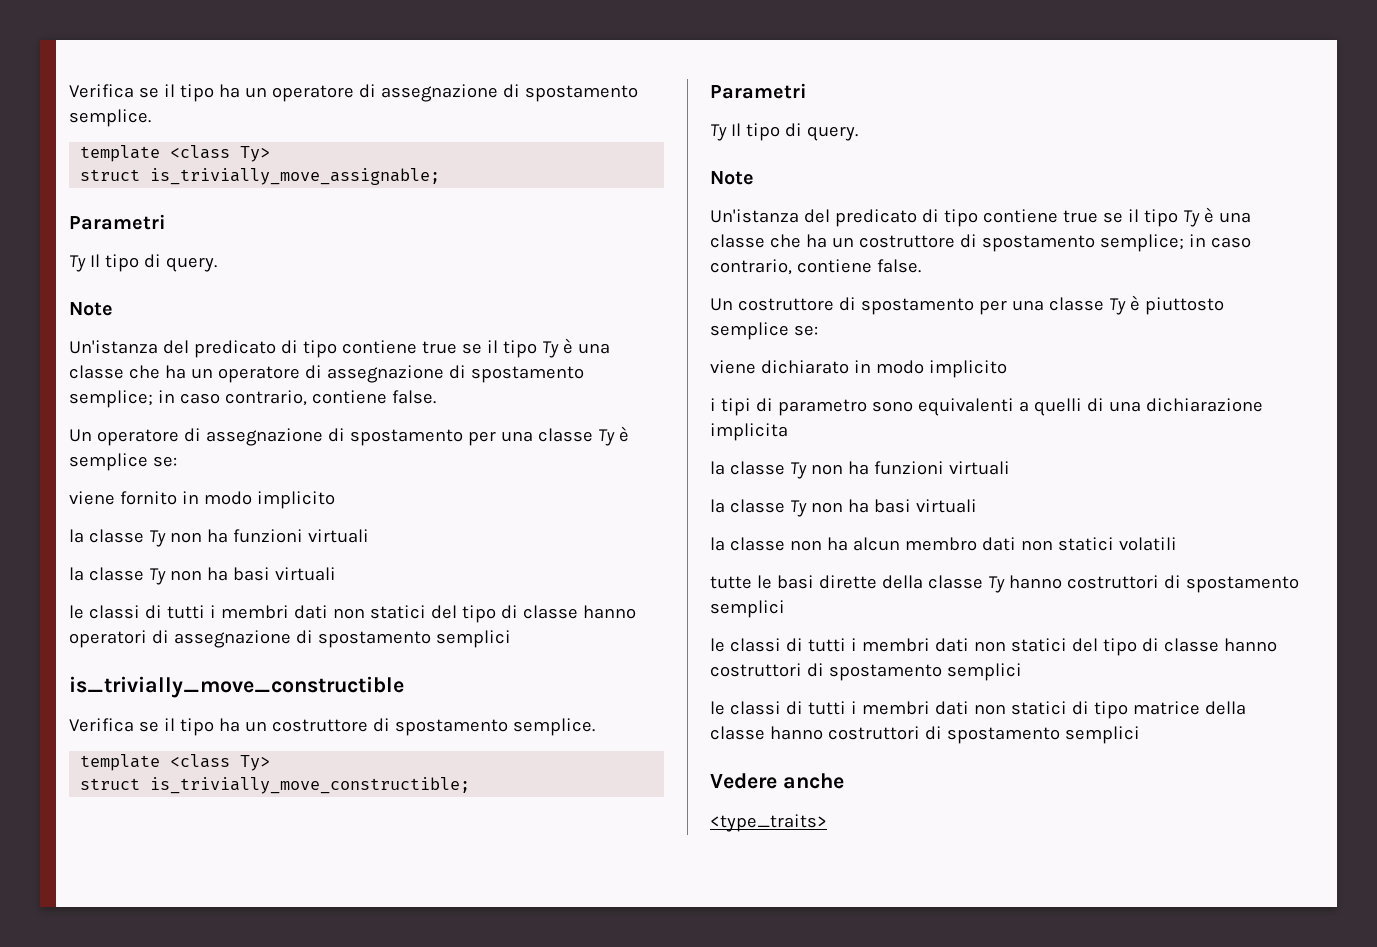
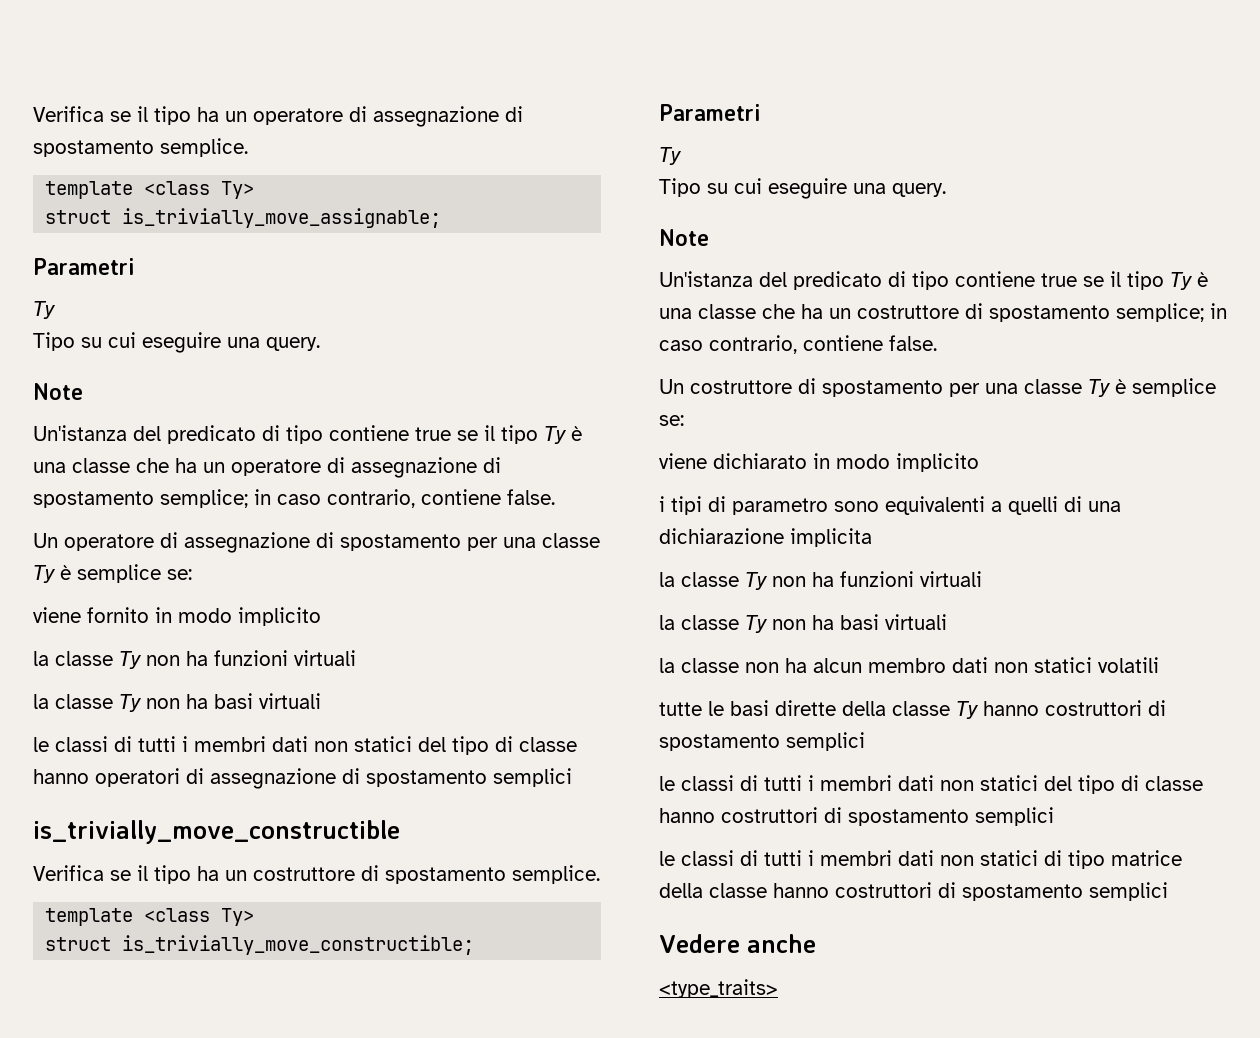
  struct is_trivially_move_assignable;
  Parametri
- Ty Il tipo di query.
+ Ty
+ Tipo su cui eseguire una query.
  struct is_trivially_move_constructible;
  Parametri
- Ty Il tipo di query.
+ Ty
+ Tipo su cui eseguire una query.
- Un costruttore di spostamento per una classe Ty è piuttosto semplice se:
+ Un costruttore di spostamento per una classe Ty è semplice se:

